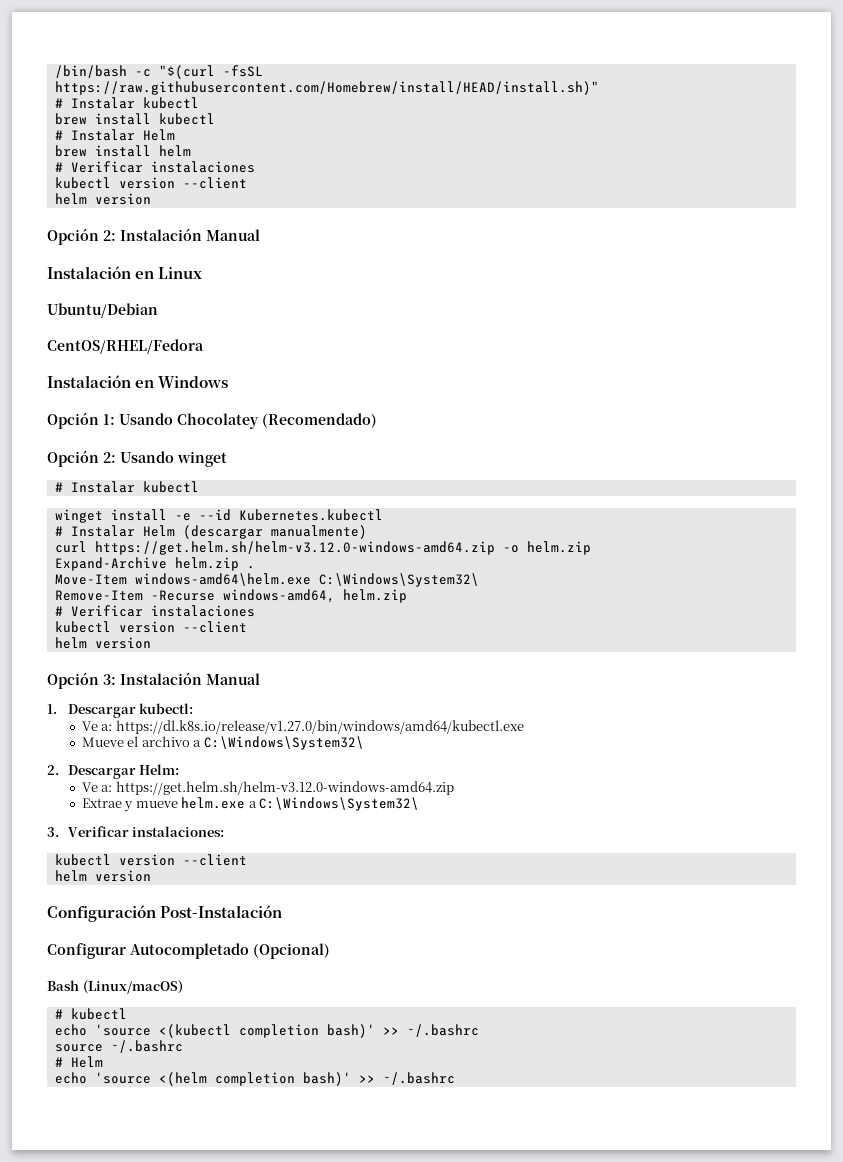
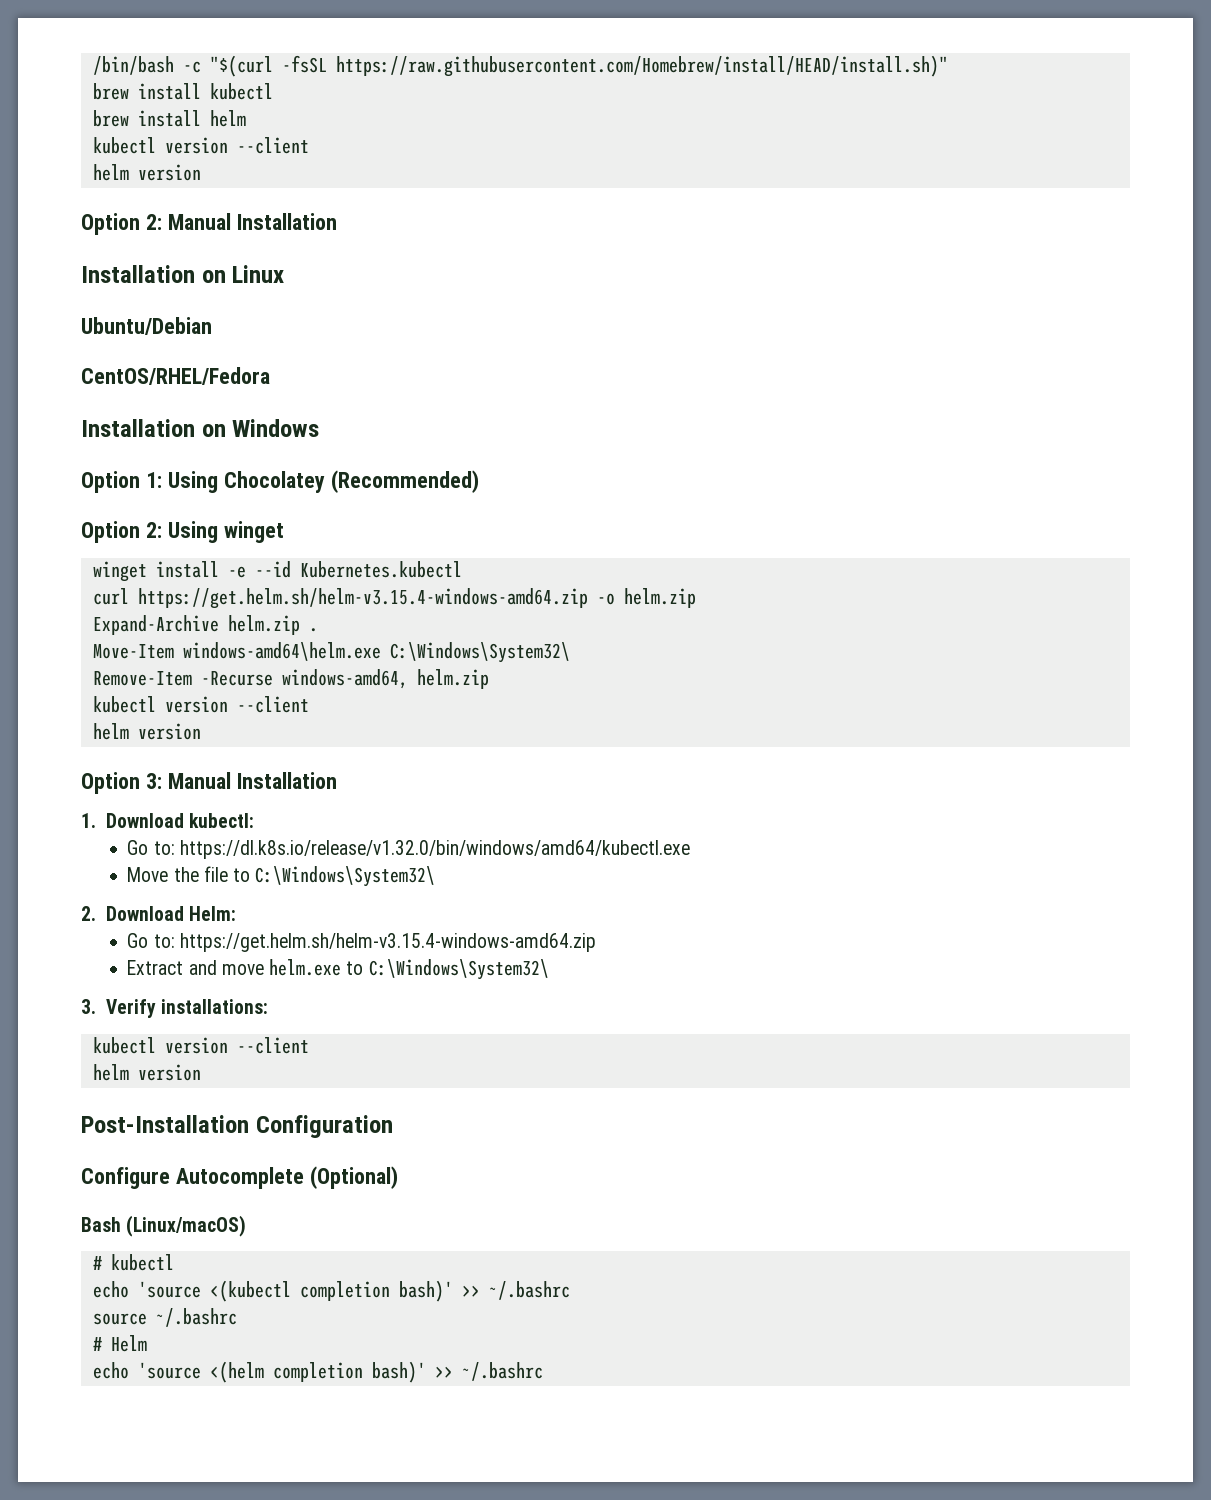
  /bin/bash -c "$(curl -fsSL https://raw.githubusercontent.com/Homebrew/install/HEAD/install.sh)"
- # Instalar kubectl
  brew install kubectl
- # Instalar Helm
  brew install helm
- # Verificar instalaciones
  kubectl version --client
  helm version
- Opción 2: Instalación Manual
- Instalación en Linux
+ Option 2: Manual Installation
+ Installation on Linux
- Instalación en Windows
+ Installation on Windows
- Opción 1: Usando Chocolatey (Recomendado)
- Opción 2: Usando winget
- # Instalar kubectl
+ Option 1: Using Chocolatey (Recommended)
+ Option 2: Using winget
- # Instalar Helm (descargar manualmente)
- curl https://get.helm.sh/helm-v3.12.0-windows-amd64.zip -o helm.zip
+ curl https://get.helm.sh/helm-v3.15.4-windows-amd64.zip -o helm.zip
  Remove-Item -Recurse windows-amd64, helm.zip
- # Verificar instalaciones
  kubectl version --client
  helm version
- Opción 3: Instalación Manual
- 1. Descargar kubectl:
- Ve a: https://dl.k8s.io/release/v1.27.0/bin/windows/amd64/kubectl.exe
- Mueve el archivo a C:\Windows\System32\
- 2. Descargar Helm:
- Ve a: https://get.helm.sh/helm-v3.12.0-windows-amd64.zip
- Extrae y mueve helm.exe a C:\Windows\System32\
- 3. Verificar instalaciones:
+ Option 3: Manual Installation
+ 1. Download kubectl:
+ Go to: https://dl.k8s.io/release/v1.32.0/bin/windows/amd64/kubectl.exe
+ Move the file to C:\Windows\System32\
+ 2. Download Helm:
+ Go to: https://get.helm.sh/helm-v3.15.4-windows-amd64.zip
+ Extract and move helm.exe to C:\Windows\System32\
+ 3. Verify installations:
  kubectl version --client
  helm version
- Configuración Post-Instalación
- Configurar Autocompletado (Opcional)
+ Post-Installation Configuration
+ Configure Autocomplete (Optional)

